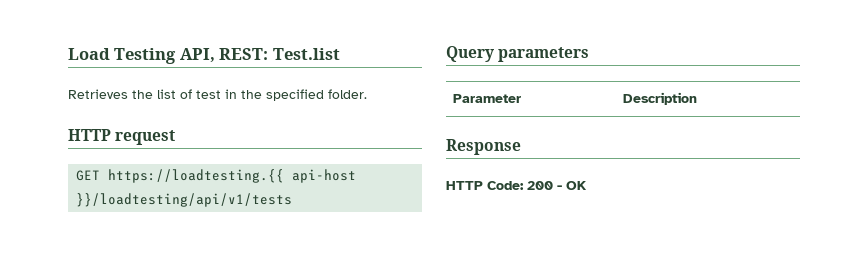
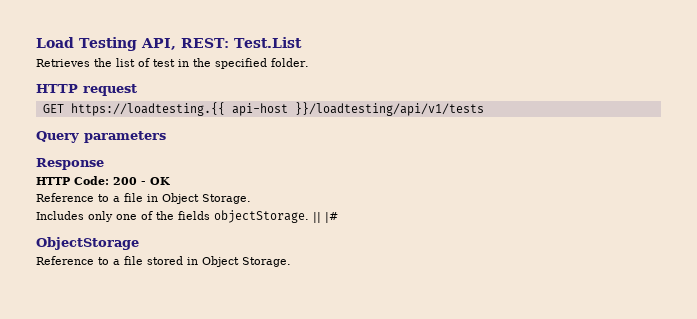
- Load Testing API, REST: Test.list
+ Load Testing API, REST: Test.List
- Parameter | Description
+ Reference to a file in Object Storage.
+ Includes only one of the fields objectStorage. || |#
+ ObjectStorage
+ Reference to a file stored in Object Storage.

